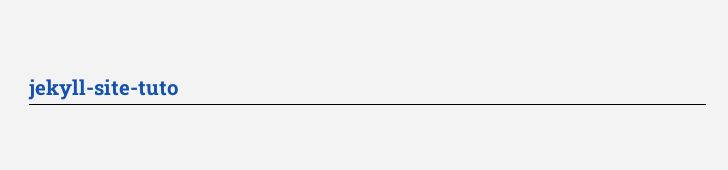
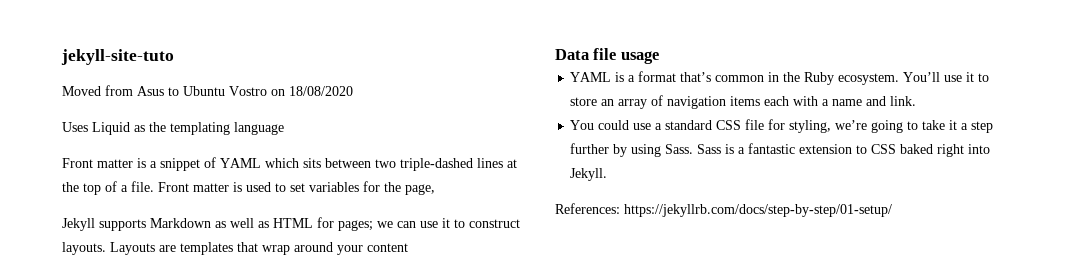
+ Moved from Asus to Ubuntu Vostro on 18/08/2020
+ Uses Liquid as the templating language
+ Front matter is a snippet of YAML which sits between two triple-dashed lines at the top of a file. Front matter is used to set variables for the page,
+ Jekyll supports Markdown as well as HTML for pages; we can use it to construct layouts. Layouts are templates that wrap around your content
+ Data file usage
+ YAML is a format that’s common in the Ruby ecosystem. You’ll use it to store an array of navigation items each with a name and link.
+ You could use a standard CSS file for styling, we’re going to take it a step further by using Sass. Sass is a fantastic extension to CSS baked right into Jekyll.
+ References: https://jekyllrb.com/docs/step-by-step/01-setup/

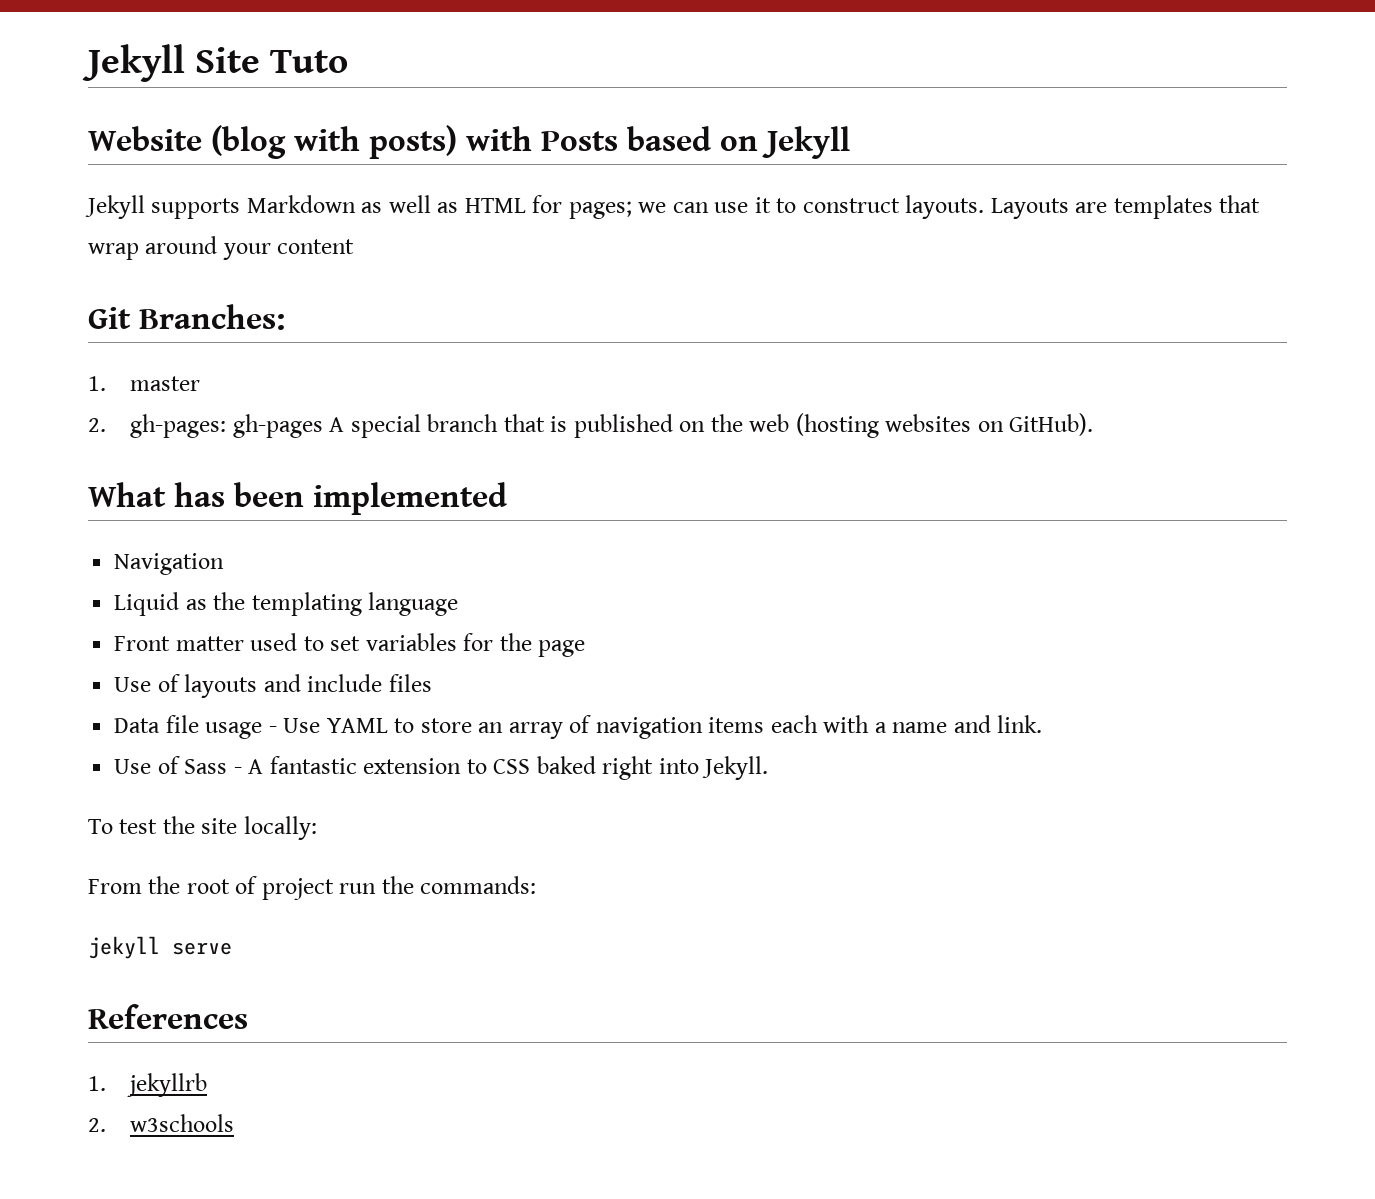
- jekyll-site-tuto
- Moved from Asus to Ubuntu Vostro on 18/08/2020
- Uses Liquid as the templating language
- Front matter is a snippet of YAML which sits between two triple-dashed lines at the top of a file. Front matter is used to set variables for the page,
+ Jekyll Site Tuto
+ Website (blog with posts) with Posts based on Jekyll
- Data file usage
- YAML is a format that’s common in the Ruby ecosystem. You’ll use it to store an array of navigation items each with a name and link.
+ Git Branches:
+ 1. master
+ 2. gh-pages: gh-pages A special branch that is published on the web (hosting websites on GitHub).
+ What has been implemented
+ Navigation
+ Liquid as the templating language
+ Front matter used to set variables for the page
+ Use of layouts and include files
+ Data file usage - Use YAML to store an array of navigation items each with a name and link.
- You could use a standard CSS file for styling, we’re going to take it a step further by using Sass. Sass is a fantastic extension to CSS baked right into Jekyll.
+ Use of Sass - A fantastic extension to CSS baked right into Jekyll.
- References: https://jekyllrb.com/docs/step-by-step/01-setup/
+ To test the site locally:
+ From the root of project run the commands:
+ jekyll serve
+ References
+ 1. jekyllrb
+ 2. w3schools

